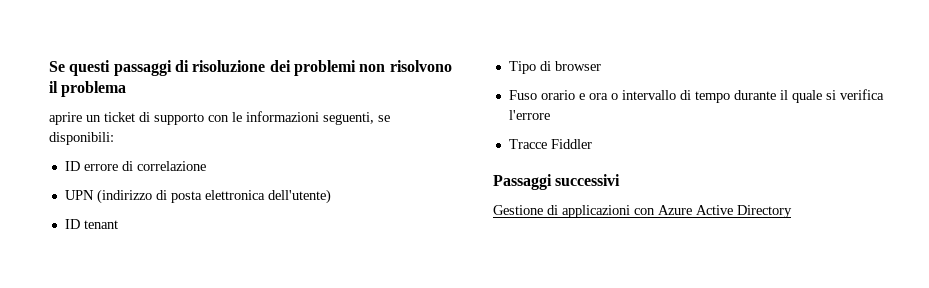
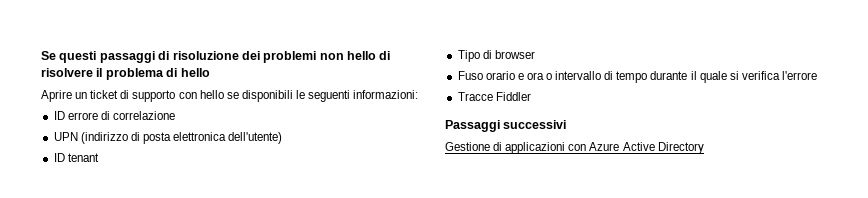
- Se questi passaggi di risoluzione dei problemi non risolvono il problema
- aprire un ticket di supporto con le informazioni seguenti, se disponibili:
+ Se questi passaggi di risoluzione dei problemi non hello di risolvere il problema di hello
+ Aprire un ticket di supporto con hello se disponibili le seguenti informazioni:

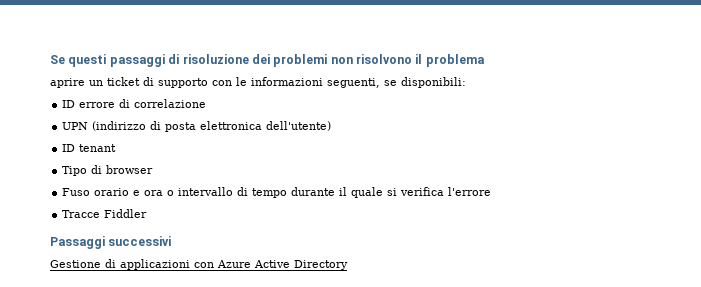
- Se questi passaggi di risoluzione dei problemi non hello di risolvere il problema di hello
- Aprire un ticket di supporto con hello se disponibili le seguenti informazioni:
+ Se questi passaggi di risoluzione dei problemi non risolvono il problema
+ aprire un ticket di supporto con le informazioni seguenti, se disponibili:

